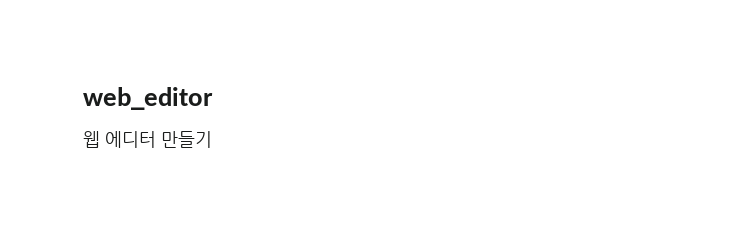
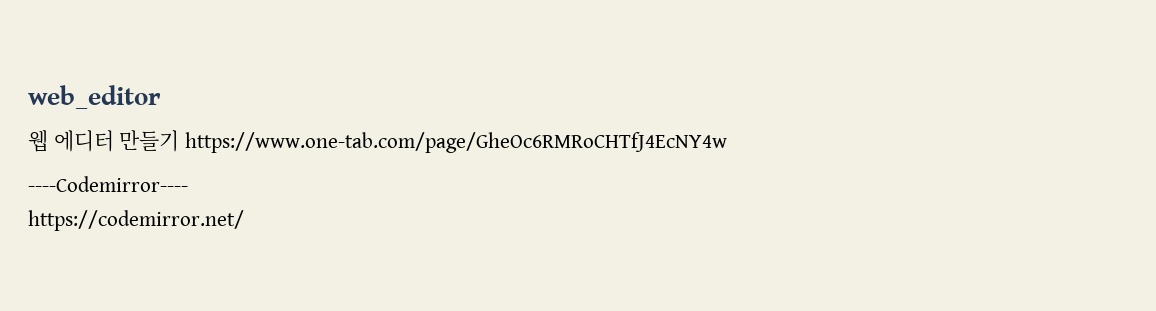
- 웹 에디터 만들기
+ 웹 에디터 만들기 https://www.one-tab.com/page/GheOc6RMRoCHTfJ4EcNY4w
+ ----Codemirror----
+ https://codemirror.net/

